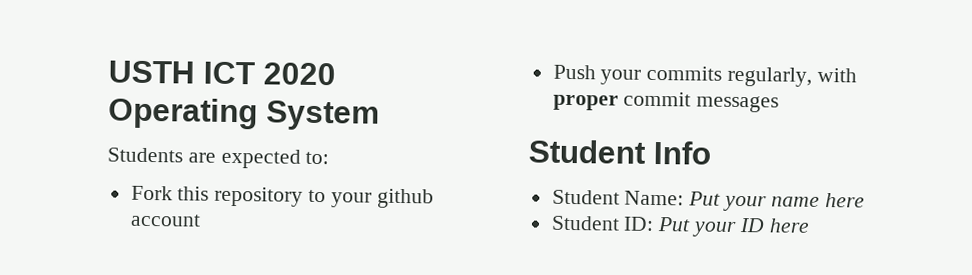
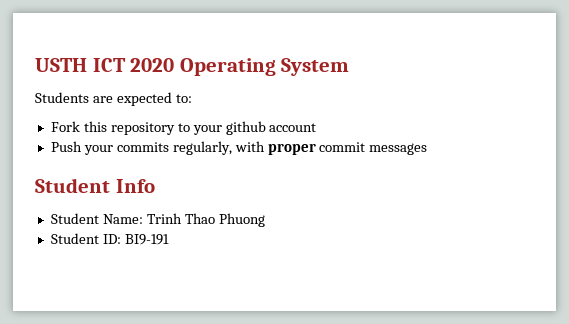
- Student Name: Put your name here
- Student ID: Put your ID here
+ Student Name: Trinh Thao Phuong
+ Student ID: BI9-191

